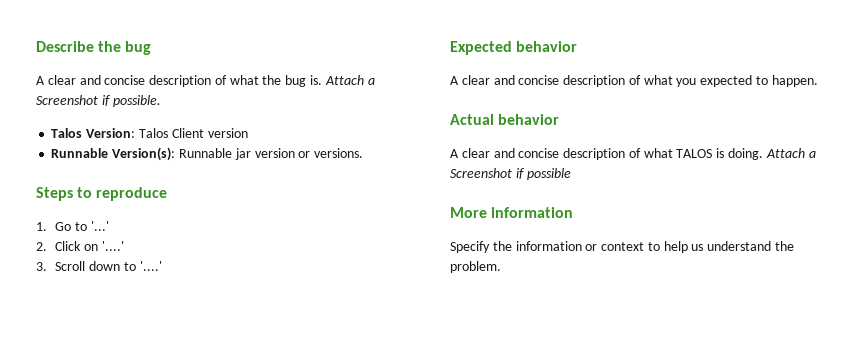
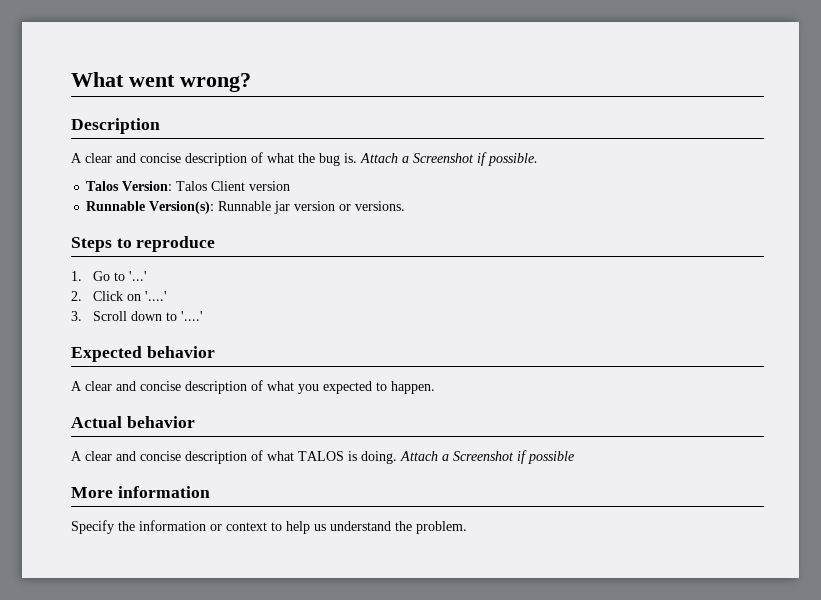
- Describe the bug
+ What went wrong?
+ Description

